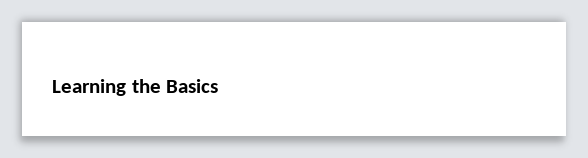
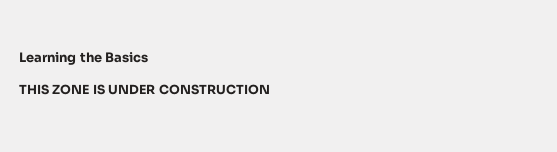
+ THIS ZONE IS UNDER CONSTRUCTION

